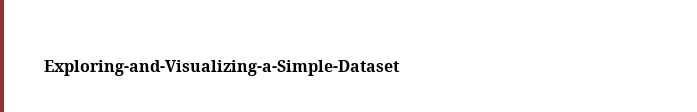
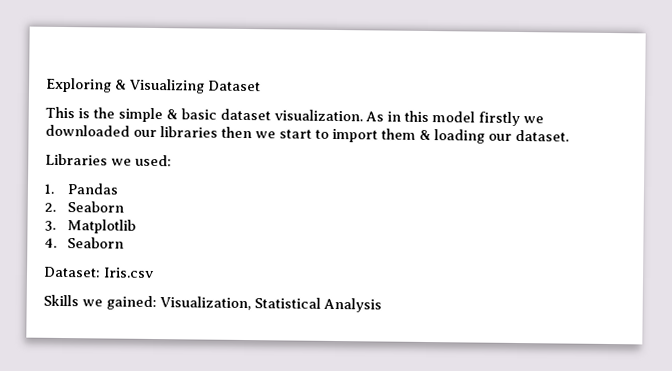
- Exploring-and-Visualizing-a-Simple-Dataset
+ Exploring & Visualizing Dataset
+ This is the simple & basic dataset visualization. As in this model firstly we downloaded our libraries then we start to import them & loading our dataset.
+ Libraries we used:
+ 1. Pandas
+ 2. Seaborn
+ 3. Matplotlib
+ 4. Seaborn
+ Dataset: Iris.csv
+ Skills we gained: Visualization, Statistical Analysis

